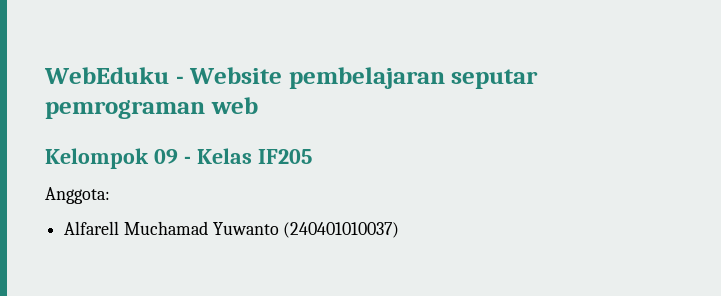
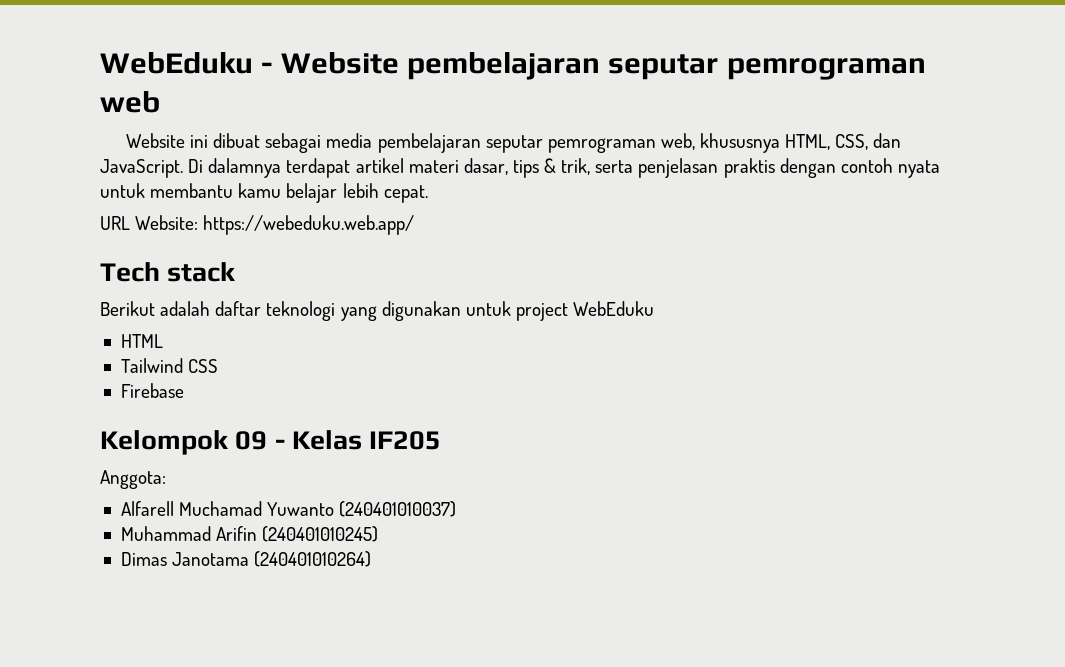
+ Website ini dibuat sebagai media pembelajaran seputar pemrograman web, khususnya HTML, CSS, dan JavaScript. Di dalamnya terdapat artikel materi dasar, tips & trik, serta penjelasan praktis dengan contoh nyata untuk membantu kamu belajar lebih cepat.
+ URL Website: https://webeduku.web.app/
+ Tech stack
+ Berikut adalah daftar teknologi yang digunakan untuk project WebEduku
+ HTML
+ Tailwind CSS
+ Firebase
+ Muhammad Arifin (240401010245)
+ Dimas Janotama (240401010264)

